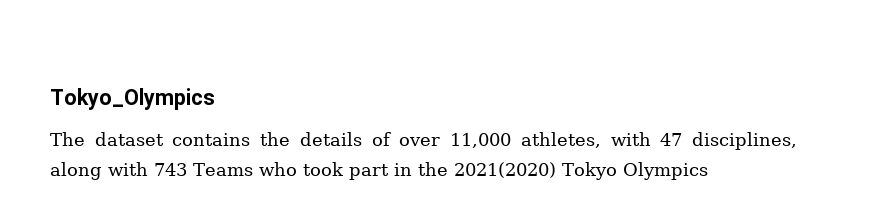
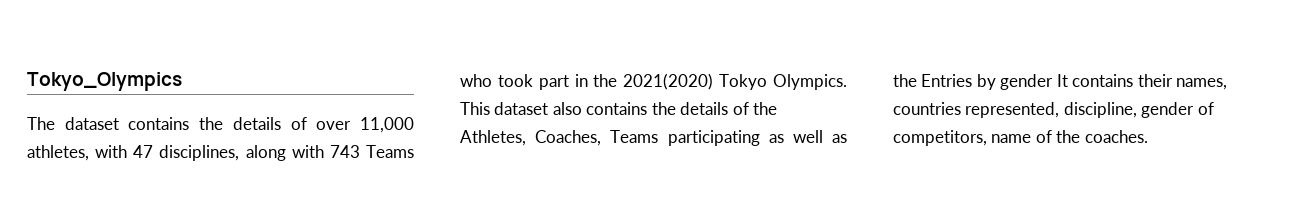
- The dataset contains the details of over 11,000 athletes, with 47 disciplines, along with 743 Teams who took part in the 2021(2020) Tokyo Olympics
+ The dataset contains the details of over 11,000 athletes, with 47 disciplines, along with 743 Teams who took part in the 2021(2020) Tokyo Olympics. This dataset also contains the details of the Athletes, Coaches, Teams participating as well as the Entries by gender It contains their names, countries represented, discipline, gender of competitors, name of the coaches.

